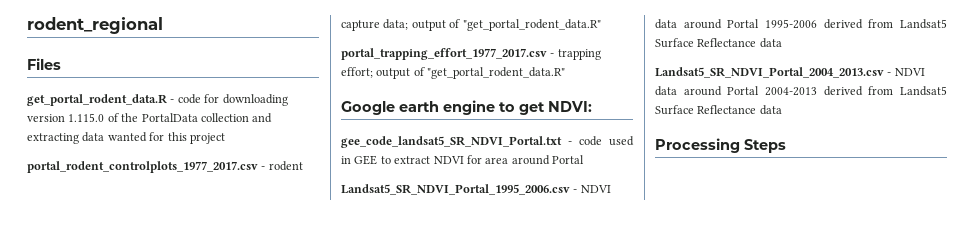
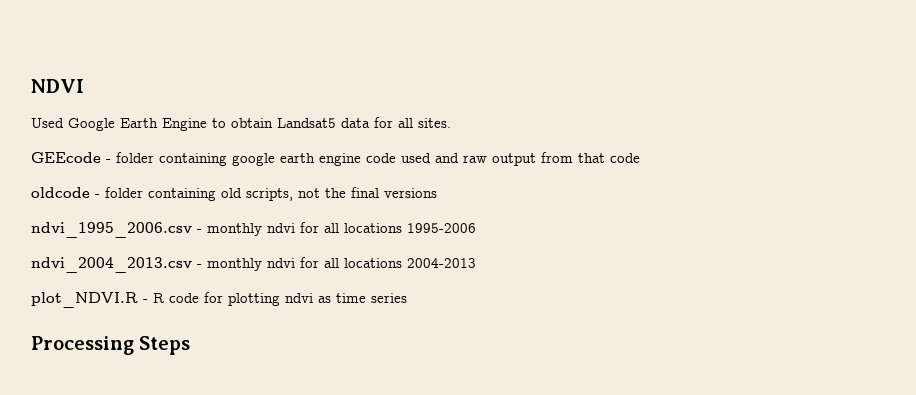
- rodent_regional
- Files
- get_portal_rodent_data.R - code for downloading version 1.115.0 of the PortalData collection and extracting data wanted for this project
- portal_rodent_controlplots_1977_2017.csv - rodent capture data; output of "get_portal_rodent_data.R"
- portal_trapping_effort_1977_2017.csv - trapping effort; output of "get_portal_rodent_data.R"
- Google earth engine to get NDVI:
- gee_code_landsat5_SR_NDVI_Portal.txt - code used in GEE to extract NDVI for area around Portal
- Landsat5_SR_NDVI_Portal_1995_2006.csv - NDVI data around Portal 1995-2006 derived from Landsat5 Surface Reflectance data
- Landsat5_SR_NDVI_Portal_2004_2013.csv - NDVI data around Portal 2004-2013 derived from Landsat5 Surface Reflectance data
+ NDVI
+ Used Google Earth Engine to obtain Landsat5 data for all sites.
+ GEEcode - folder containing google earth engine code used and raw output from that code
+ oldcode - folder containing old scripts, not the final versions
+ ndvi_1995_2006.csv - monthly ndvi for all locations 1995-2006
+ ndvi_2004_2013.csv - monthly ndvi for all locations 2004-2013
+ plot_NDVI.R - R code for plotting ndvi as time series

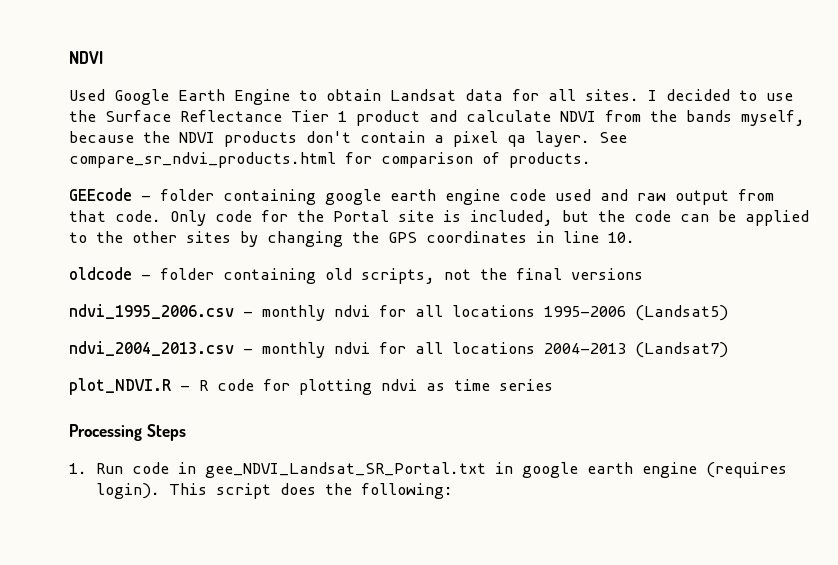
- Used Google Earth Engine to obtain Landsat5 data for all sites.
+ Used Google Earth Engine to obtain Landsat data for all sites. I decided to use the Surface Reflectance Tier 1 product and calculate NDVI from the bands myself, because the NDVI products don't contain a pixel qa layer. See compare_sr_ndvi_products.html for comparison of products.
- GEEcode - folder containing google earth engine code used and raw output from that code
+ GEEcode - folder containing google earth engine code used and raw output from that code. Only code for the Portal site is included, but the code can be applied to the other sites by changing the GPS coordinates in line 10.
- ndvi_1995_2006.csv - monthly ndvi for all locations 1995-2006
+ ndvi_1995_2006.csv - monthly ndvi for all locations 1995-2006 (Landsat5)
- ndvi_2004_2013.csv - monthly ndvi for all locations 2004-2013
+ ndvi_2004_2013.csv - monthly ndvi for all locations 2004-2013 (Landsat7)
+ 1. Run code in gee_NDVI_Landsat_SR_Portal.txt in google earth engine (requires login). This script does the following:

